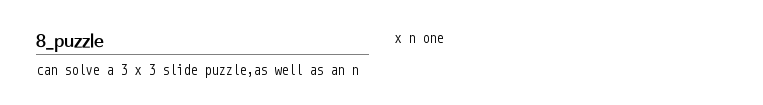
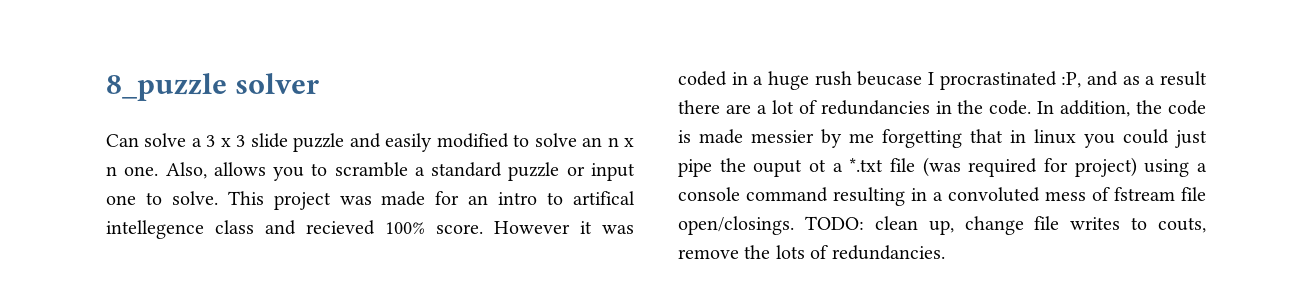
- 8_puzzle
- can solve a 3 x 3 slide puzzle,as well as an n x n one
+ 8_puzzle solver
+ Can solve a 3 x 3 slide puzzle and easily modified to solve an n x n one. Also, allows you to scramble a standard puzzle or input one to solve. This project was made for an intro to artifical intellegence class and recieved 100% score. However it was coded in a huge rush beucase I procrastinated :P, and as a result there are a lot of redundancies in the code. In addition, the code is made messier by me forgetting that in linux you could just pipe the ouput ot a *.txt file (was required for project) using a console command resulting in a convoluted mess of fstream file open/closings. TODO: clean up, change file writes to couts, remove the lots of redundancies.

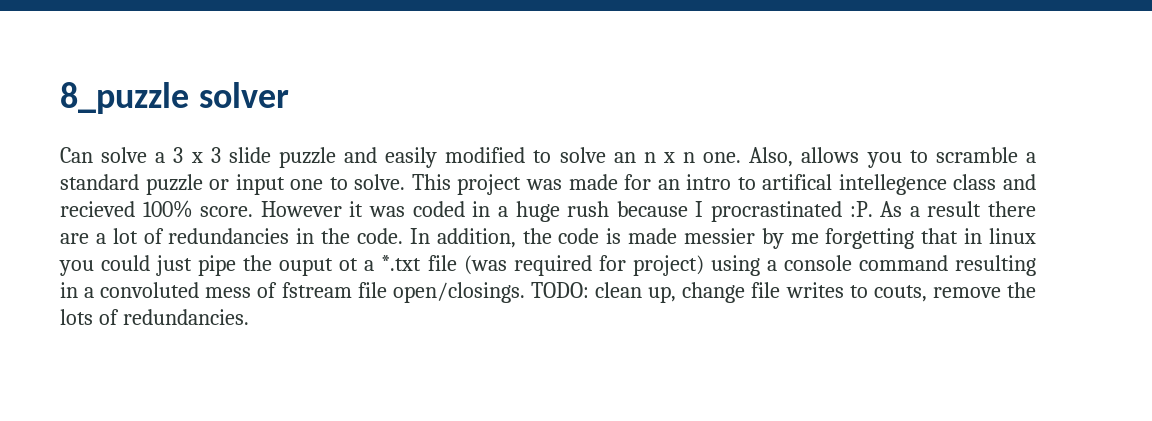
- However it was coded in a huge rush beucase I procrastinated :P, and as a result there are a lot of redundancies in the code.
+ However it was coded in a huge rush because I procrastinated :P. As a result there are a lot of redundancies in the code.

